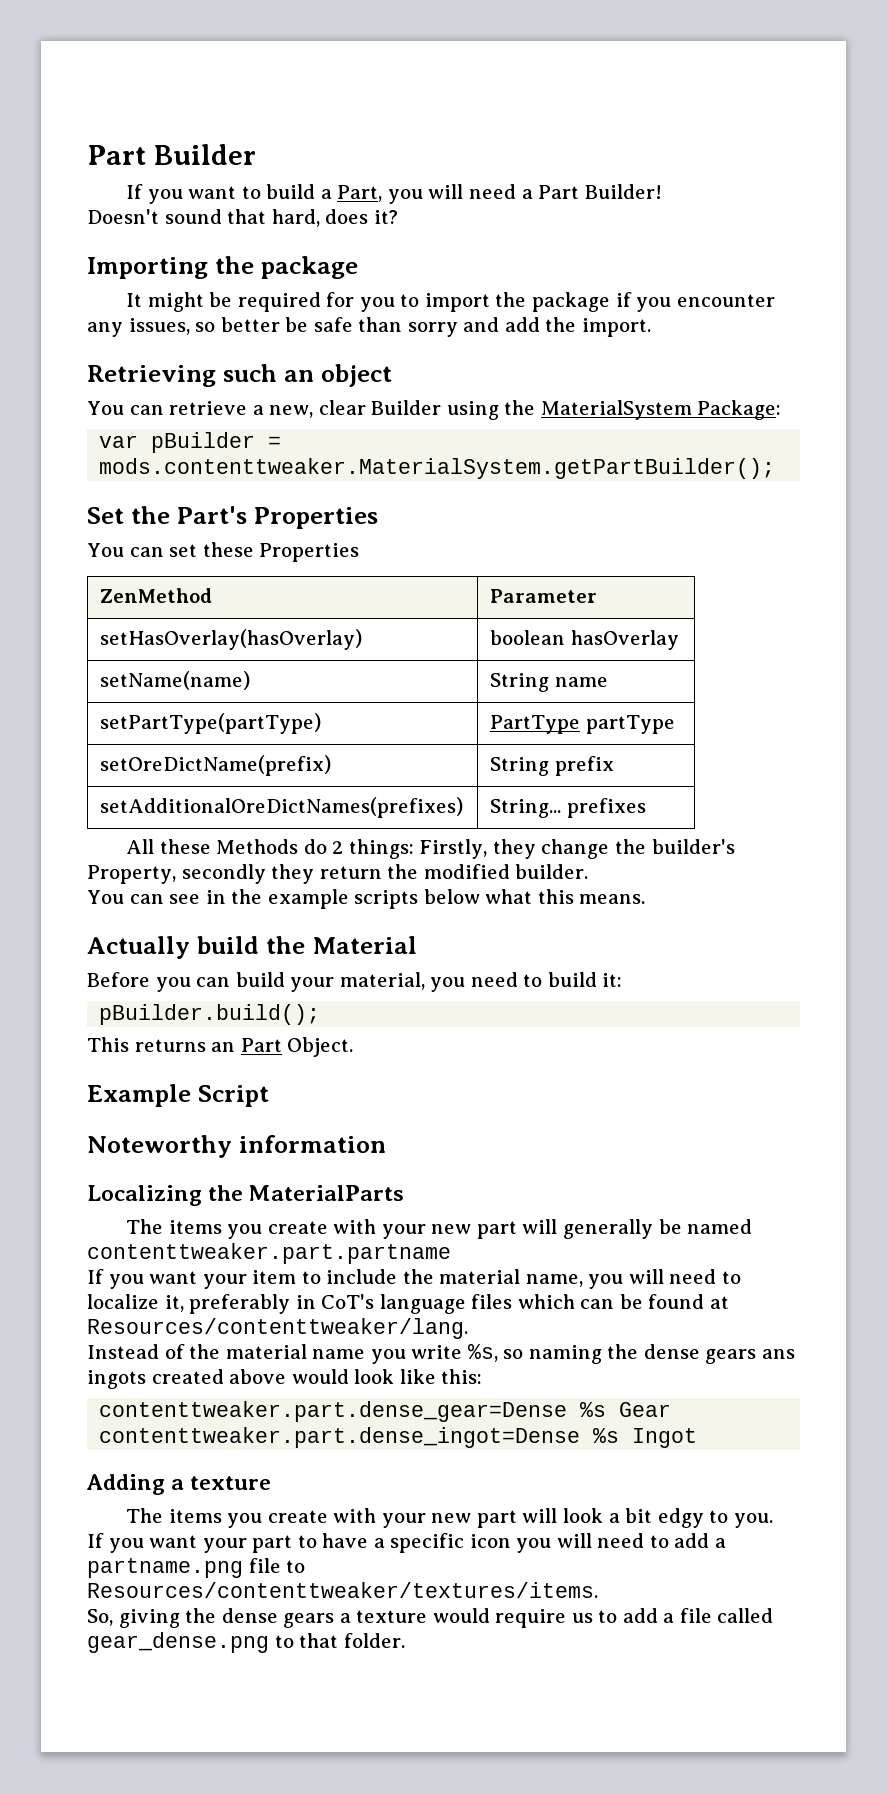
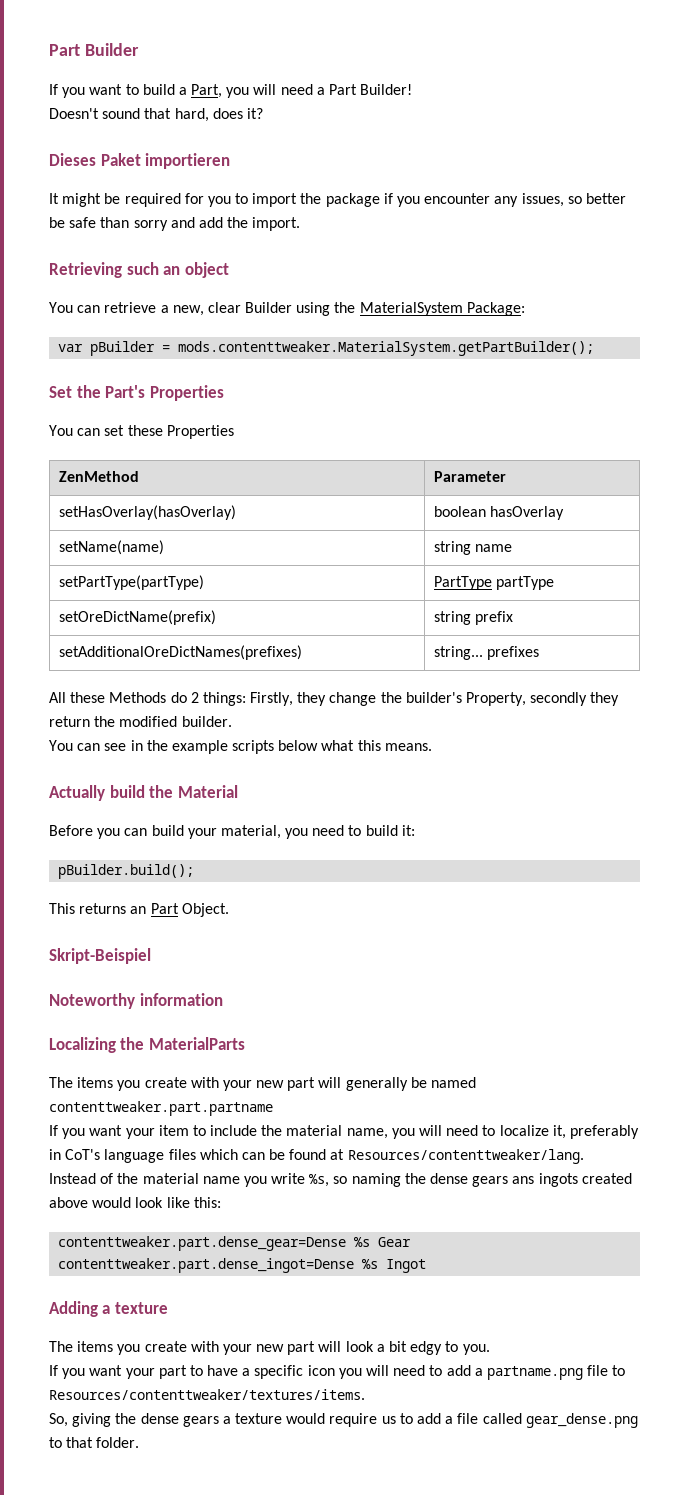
- Importing the package
+ Dieses Paket importieren
- setName(name) | String name
+ setName(name) | string name
- setOreDictName(prefix) | String prefix
+ setOreDictName(prefix) | string prefix
- setAdditionalOreDictNames(prefixes) | String... prefixes
+ setAdditionalOreDictNames(prefixes) | string... prefixes
- Example Script
+ Skript-Beispiel

